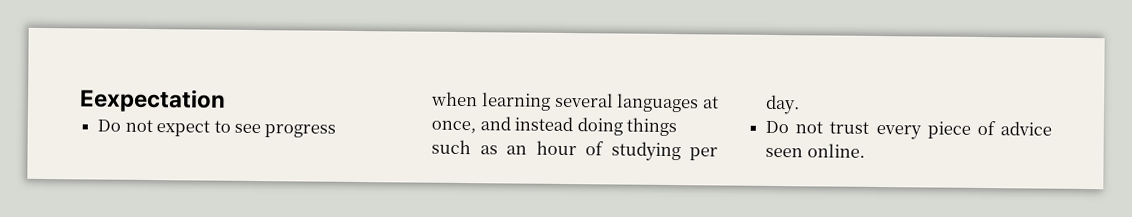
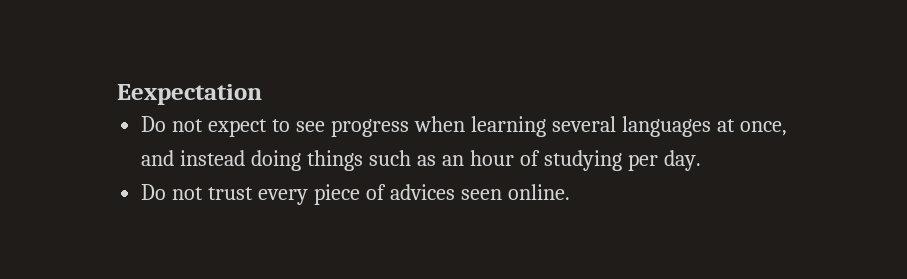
- Do not trust every piece of advice seen online.
+ Do not trust every piece of advices seen online.

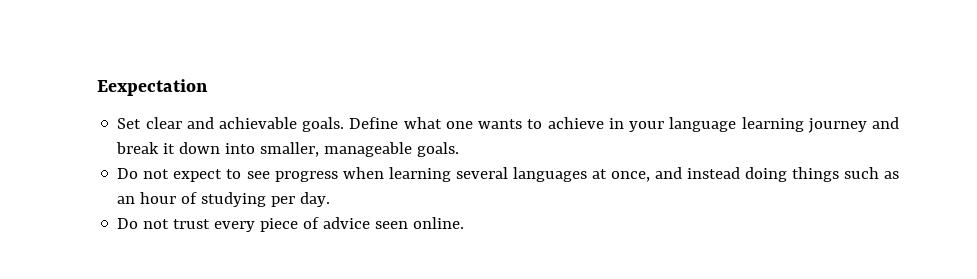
+ Set clear and achievable goals. Define what one wants to achieve in your language learning journey and break it down into smaller, manageable goals.
- Do not trust every piece of advices seen online.
+ Do not trust every piece of advice seen online.

